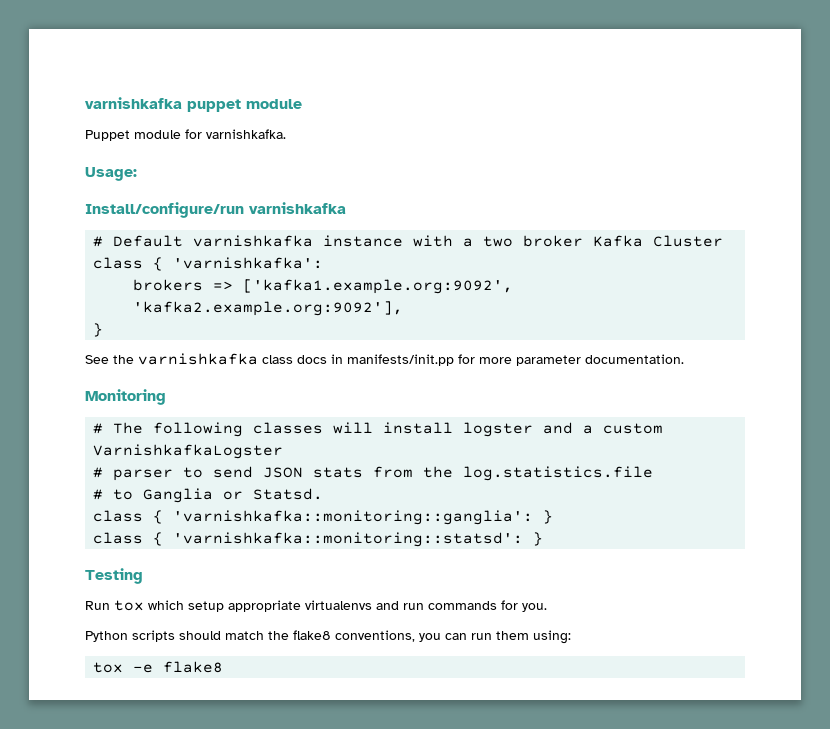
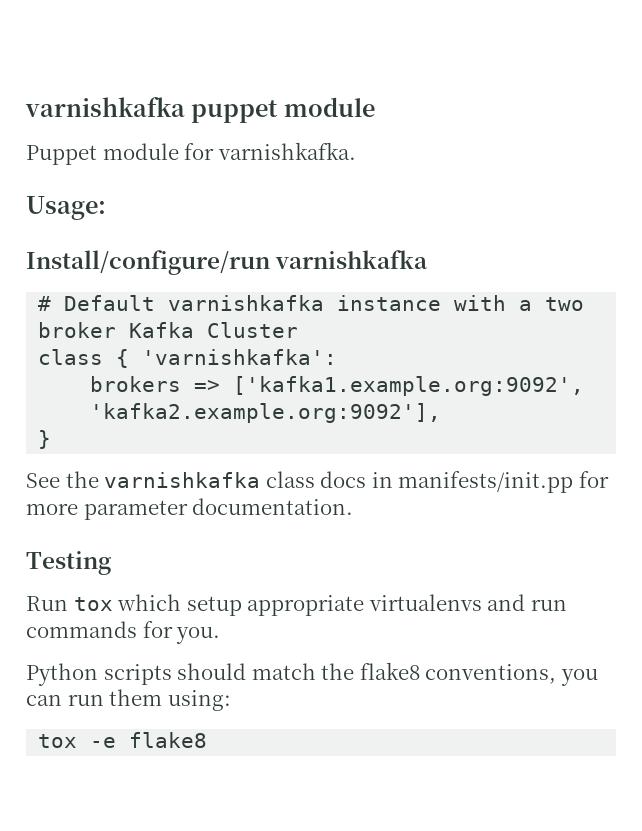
- Monitoring
- # The following classes will install logster and a custom VarnishkafkaLogster
- # parser to send JSON stats from the log.statistics.file
- # to Ganglia or Statsd.
- class { 'varnishkafka::monitoring::ganglia': }
- class { 'varnishkafka::monitoring::statsd': }

